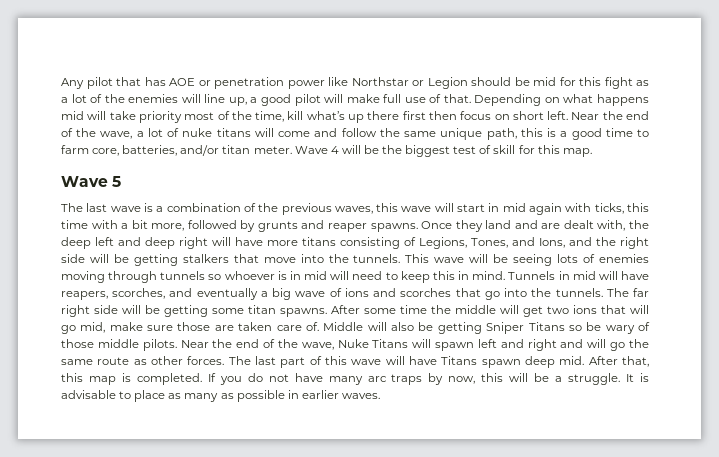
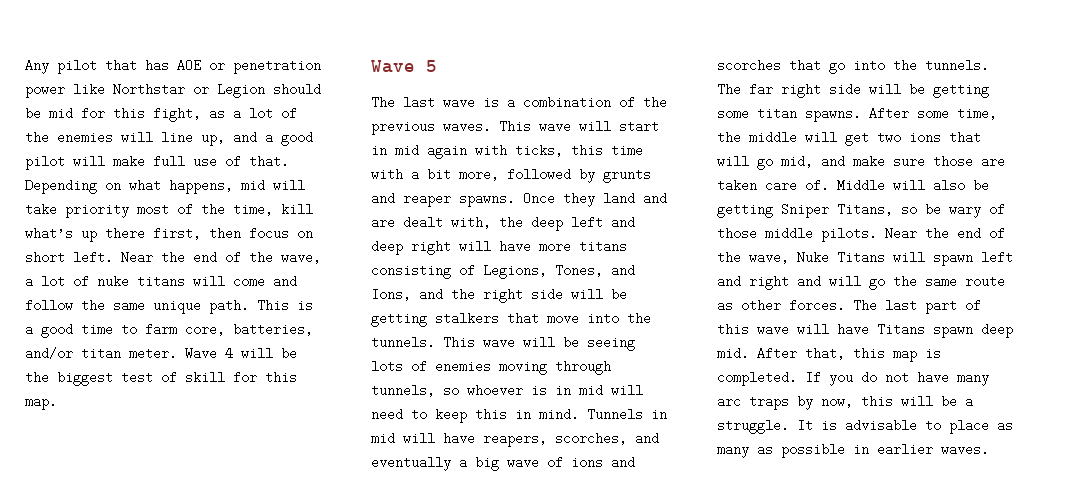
- Any pilot that has AOE or penetration power like Northstar or Legion should be mid for this fight as a lot of the enemies will line up, a good pilot will make full use of that.
+ Any pilot that has AOE or penetration power like Northstar or Legion should be mid for this fight, as a lot of the enemies will line up, and a good pilot will make full use of that.
- Depending on what happens mid will take priority most of the time, kill what’s up there first then focus on short left.
+ Depending on what happens, mid will take priority most of the time, kill what’s up there first, then focus on short left.
- Near the end of the wave, a lot of nuke titans will come and follow the same unique path, this is a good time to farm core, batteries, and/or titan meter.
+ Near the end of the wave, a lot of nuke titans will come and follow the same unique path. This is a good time to farm core, batteries, and/or titan meter.
- The last wave is a combination of the previous waves, this wave will start in mid again with ticks, this time with a bit more, followed by grunts and reaper spawns.
+ The last wave is a combination of the previous waves. This wave will start in mid again with ticks, this time with a bit more, followed by grunts and reaper spawns.
- This wave will be seeing lots of enemies moving through tunnels so whoever is in mid will need to keep this in mind.
+ This wave will be seeing lots of enemies moving through tunnels, so whoever is in mid will need to keep this in mind.
- After some time the middle will get two ions that will go mid, make sure those are taken care of.
+ After some time, the middle will get two ions that will go mid, and make sure those are taken care of.
- Middle will also be getting Sniper Titans so be wary of those middle pilots.
+ Middle will also be getting Sniper Titans, so be wary of those middle pilots.

